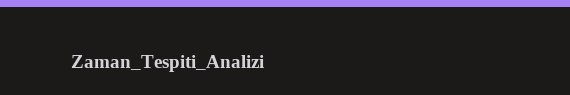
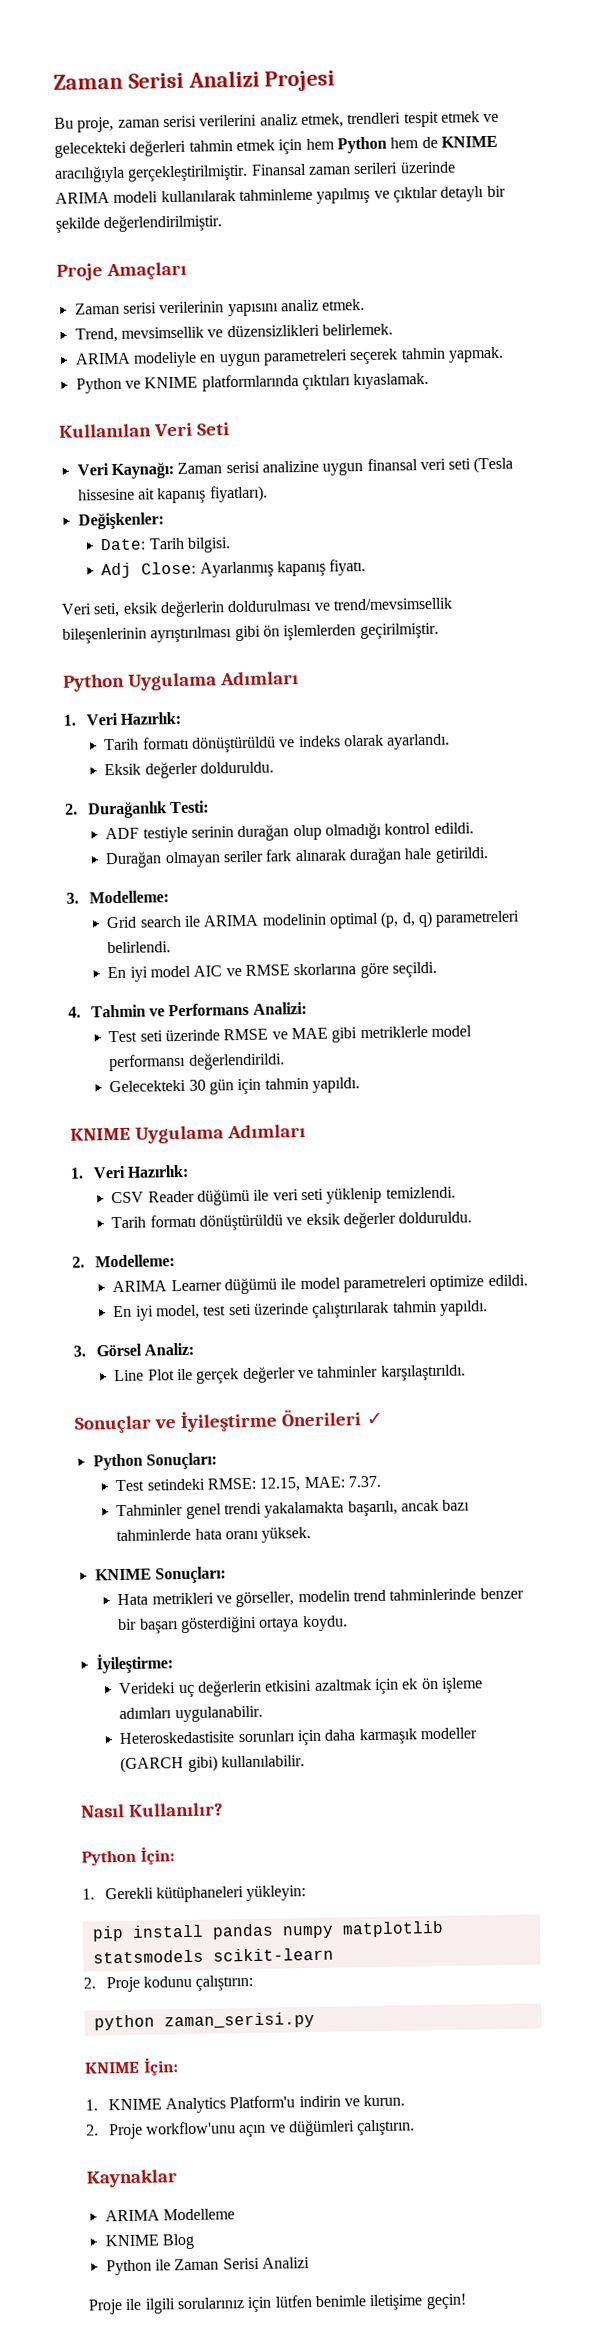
- Zaman_Tespiti_Analizi
+ Zaman Serisi Analizi Projesi
+ Bu proje, zaman serisi verilerini analiz etmek, trendleri tespit etmek ve gelecekteki değerleri tahmin etmek için hem Python hem de KNIME aracılığıyla gerçekleştirilmiştir. Finansal zaman serileri üzerinde ARIMA modeli kullanılarak tahminleme yapılmış ve çıktılar detaylı bir şekilde değerlendirilmiştir.
+ Proje Amaçları
+ Zaman serisi verilerinin yapısını analiz etmek.
+ Trend, mevsimsellik ve düzensizlikleri belirlemek.
+ ARIMA modeliyle en uygun parametreleri seçerek tahmin yapmak.
+ Python ve KNIME platformlarında çıktıları kıyaslamak.
+ Kullanılan Veri Seti
+ Veri Kaynağı: Zaman serisi analizine uygun finansal veri seti (Tesla hissesine ait kapanış fiyatları).
+ Değişkenler:
+ Date: Tarih bilgisi.
+ Adj Close: Ayarlanmış kapanış fiyatı.
+ Veri seti, eksik değerlerin doldurulması ve trend/mevsimsellik bileşenlerinin ayrıştırılması gibi ön işlemlerden geçirilmiştir.
+ Python Uygulama Adımları
+ 1. Veri Hazırlık:
+ Tarih formatı dönüştürüldü ve indeks olarak ayarlandı.
+ Eksik değerler dolduruldu.
+ 2. Durağanlık Testi:
+ ADF testiyle serinin durağan olup olmadığı kontrol edildi.
+ Durağan olmayan seriler fark alınarak durağan hale getirildi.
+ 3. Modelleme:
+ Grid search ile ARIMA modelinin optimal (p, d, q) parametreleri belirlendi.
+ En iyi model AIC ve RMSE skorlarına göre seçildi.
+ 4. Tahmin ve Performans Analizi:
+ Test seti üzerinde RMSE ve MAE gibi metriklerle model performansı değerlendirildi.
+ Gelecekteki 30 gün için tahmin yapıldı.
+ KNIME Uygulama Adımları
+ 1. Veri Hazırlık:
+ CSV Reader düğümü ile veri seti yüklenip temizlendi.
+ Tarih formatı dönüştürüldü ve eksik değerler dolduruldu.
+ 2. Modelleme:
+ ARIMA Learner düğümü ile model parametreleri optimize edildi.
+ En iyi model, test seti üzerinde çalıştırılarak tahmin yapıldı.
+ 3. Görsel Analiz:
+ Line Plot ile gerçek değerler ve tahminler karşılaştırıldı.
+ Sonuçlar ve İyileştirme Önerileri ✓
+ Python Sonuçları:
+ Test setindeki RMSE: 12.15, MAE: 7.37.
+ Tahminler genel trendi yakalamakta başarılı, ancak bazı tahminlerde hata oranı yüksek.
+ KNIME Sonuçları:
+ Hata metrikleri ve görseller, modelin trend tahminlerinde benzer bir başarı gösterdiğini ortaya koydu.
+ İyileştirme:
+ Verideki uç değerlerin etkisini azaltmak için ek ön işleme adımları uygulanabilir.
+ Heteroskedastisite sorunları için daha karmaşık modeller (GARCH gibi) kullanılabilir.
+ Nasıl Kullanılır?
+ Python İçin:
+ 1. Gerekli kütüphaneleri yükleyin:
+ pip install pandas numpy matplotlib statsmodels scikit-learn
+ 2. Proje kodunu çalıştırın:
+ python zaman_serisi.py
+ KNIME İçin:
+ 1. KNIME Analytics Platform'u indirin ve kurun.
+ 2. Proje workflow'unu açın ve düğümleri çalıştırın.
+ Kaynaklar
+ ARIMA Modelleme
+ KNIME Blog
+ Python ile Zaman Serisi Analizi
+ Proje ile ilgili sorularınız için lütfen benimle iletişime geçin!

